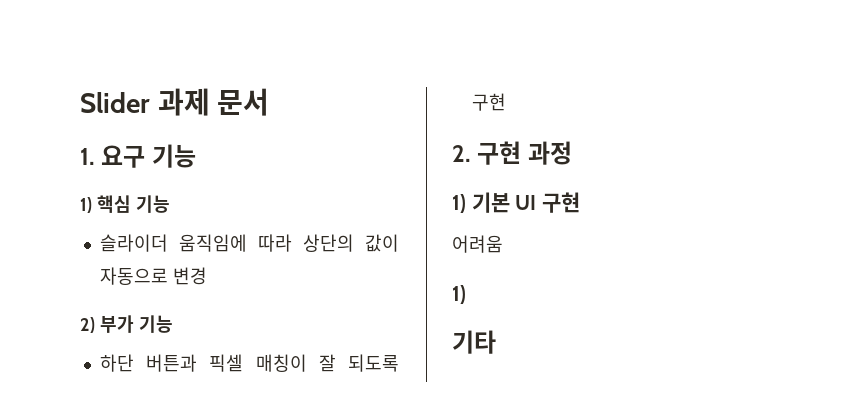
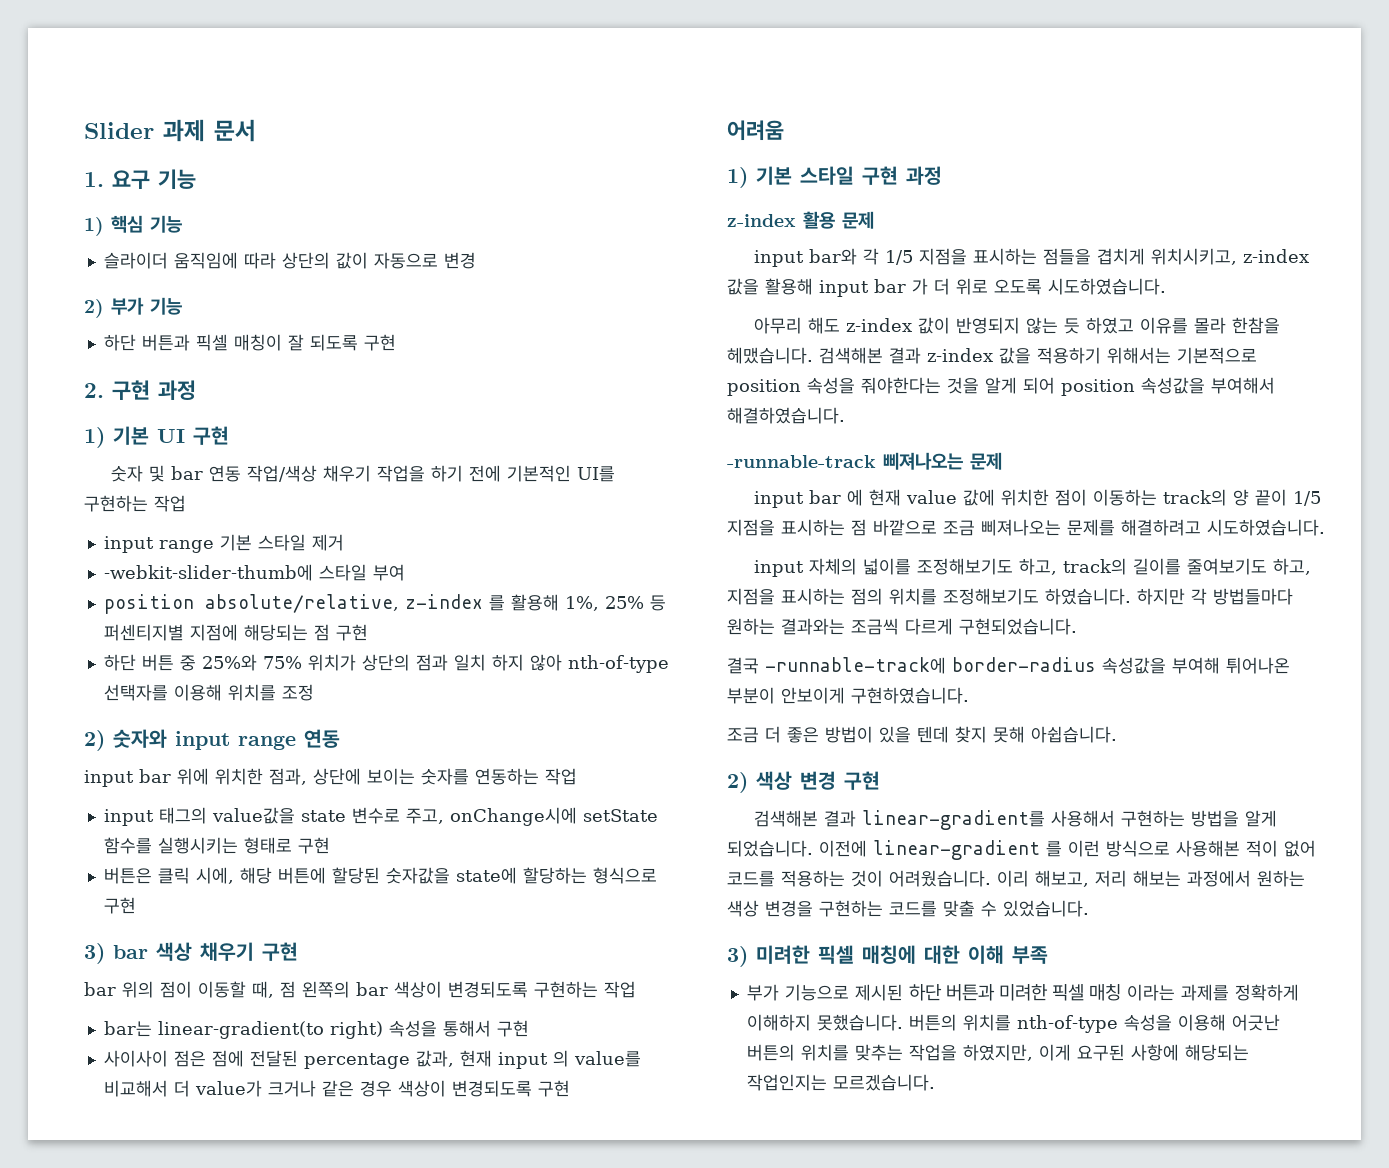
+ 숫자 및 bar 연동 작업/색상 채우기 작업을 하기 전에 기본적인 UI를 구현하는 작업
+ input range 기본 스타일 제거
+ -webkit-slider-thumb에 스타일 부여
+ position absolute/relative, z-index 를 활용해 1%, 25% 등 퍼센티지별 지점에 해당되는 점 구현
+ 하단 버튼 중 25%와 75% 위치가 상단의 점과 일치 하지 않아 nth-of-type 선택자를 이용해 위치를 조정
+ 2) 숫자와 input range 연동
+ input bar 위에 위치한 점과, 상단에 보이는 숫자를 연동하는 작업
+ input 태그의 value값을 state 변수로 주고, onChange시에 setState 함수를 실행시키는 형태로 구현
+ 버튼은 클릭 시에, 해당 버튼에 할당된 숫자값을 state에 할당하는 형식으로 구현
+ 3) bar 색상 채우기 구현
+ bar 위의 점이 이동할 때, 점 왼쪽의 bar 색상이 변경되도록 구현하는 작업
+ bar는 linear-gradient(to right) 속성을 통해서 구현
+ 사이사이 점은 점에 전달된 percentage 값과, 현재 input 의 value를 비교해서 더 value가 크거나 같은 경우 색상이 변경되도록 구현
  어려움
- 1)
- 기타
+ 1) 기본 스타일 구현 과정
+ z-index 활용 문제
+ input bar와 각 1/5 지점을 표시하는 점들을 겹치게 위치시키고, z-index 값을 활용해 input bar 가 더 위로 오도록 시도하였습니다.
+ 아무리 해도 z-index 값이 반영되지 않는 듯 하였고 이유를 몰라 한참을 헤맸습니다. 검색해본 결과 z-index 값을 적용하기 위해서는 기본적으로 position 속성을 줘야한다는 것을 알게 되어 position 속성값을 부여해서 해결하였습니다.
+ -runnable-track 삐져나오는 문제
+ input bar 에 현재 value 값에 위치한 점이 이동하는 track의 양 끝이 1/5 지점을 표시하는 점 바깥으로 조금 삐져나오는 문제를 해결하려고 시도하였습니다.
+ input 자체의 넓이를 조정해보기도 하고, track의 길이를 줄여보기도 하고, 지점을 표시하는 점의 위치를 조정해보기도 하였습니다. 하지만 각 방법들마다 원하는 결과와는 조금씩 다르게 구현되었습니다.
+ 결국 -runnable-track에 border-radius 속성값을 부여해 튀어나온 부분이 안보이게 구현하였습니다.
+ 조금 더 좋은 방법이 있을 텐데 찾지 못해 아쉽습니다.
+ 2) 색상 변경 구현
+ 검색해본 결과 linear-gradient를 사용해서 구현하는 방법을 알게 되었습니다. 이전에 linear-gradient 를 이런 방식으로 사용해본 적이 없어 코드를 적용하는 것이 어려웠습니다. 이리 해보고, 저리 해보는 과정에서 원하는 색상 변경을 구현하는 코드를 맞출 수 있었습니다.
+ 3) 미려한 픽셀 매칭에 대한 이해 부족
+ 부가 기능으로 제시된 하단 버튼과 미려한 픽셀 매칭 이라는 과제를 정확하게 이해하지 못했습니다. 버튼의 위치를 nth-of-type 속성을 이용해 어긋난 버튼의 위치를 맞추는 작업을 하였지만, 이게 요구된 사항에 해당되는 작업인지는 모르겠습니다.

